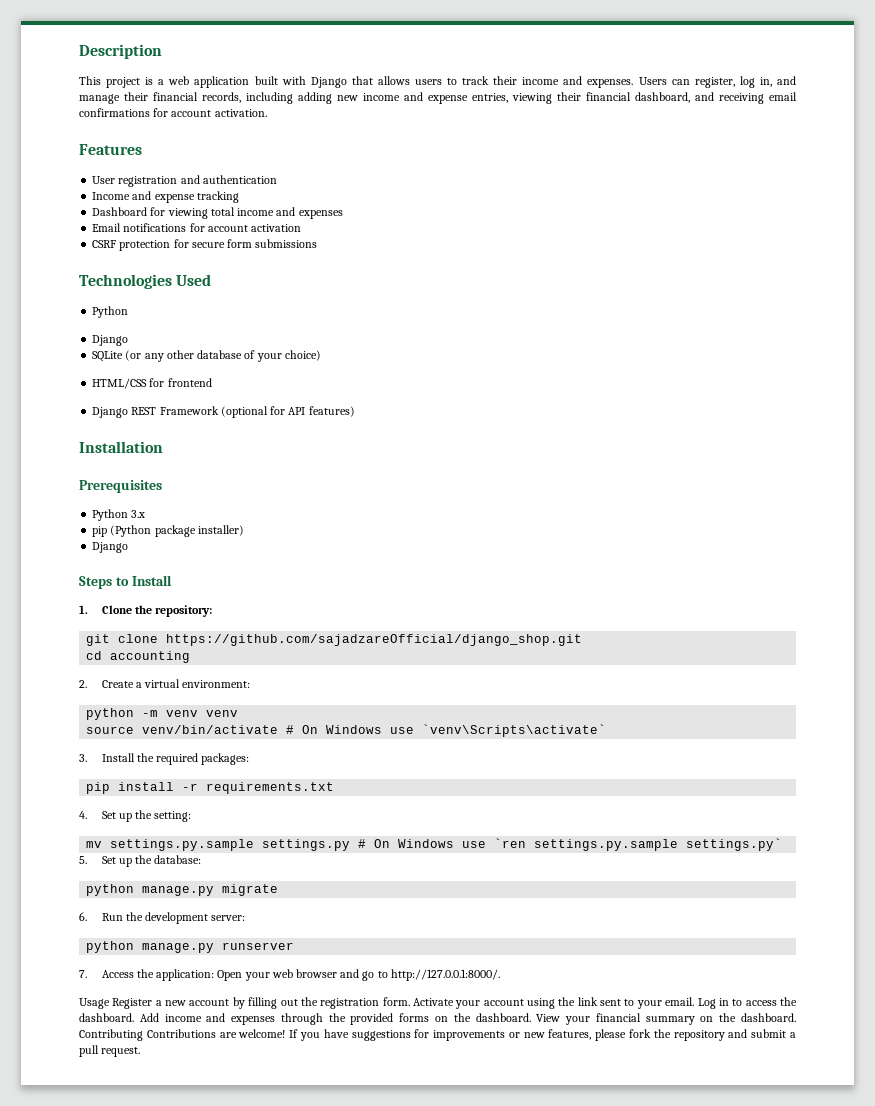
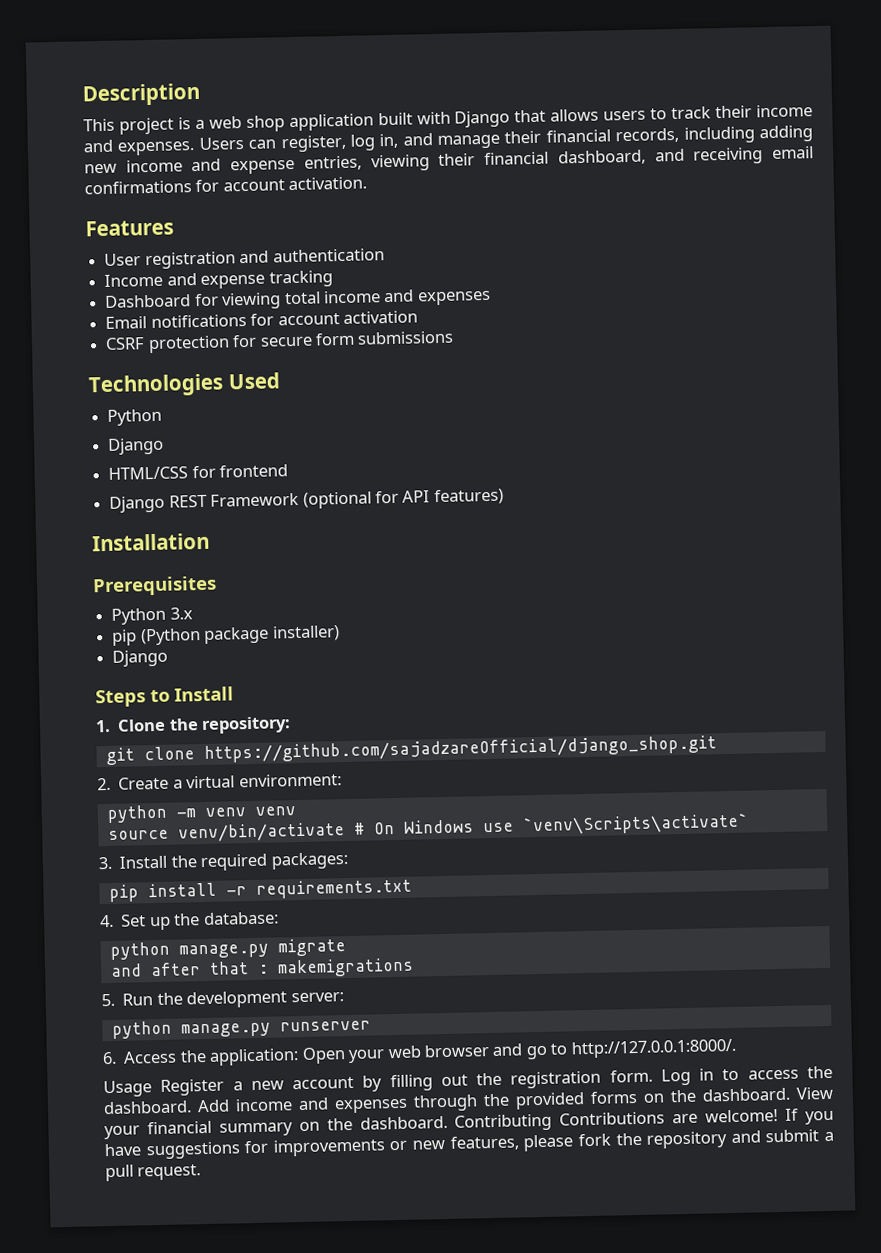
- This project is a web application built with Django that allows users to track their income and expenses.
+ This project is a web shop application built with Django that allows users to track their income and expenses.
- SQLite (or any other database of your choice)
- cd accounting
- 4. Set up the setting:
- mv settings.py.sample settings.py # On Windows use `ren settings.py.sample settings.py`
- 5. Set up the database:
+ 4. Set up the database:
  python manage.py migrate
- 6. Run the development server:
+ and after that : makemigrations
+ 5. Run the development server:
- 7. Access the application: Open your web browser and go to http://127.0.0.1:8000/.
+ 6. Access the application: Open your web browser and go to http://127.0.0.1:8000/.
- Activate your account using the link sent to your email.

